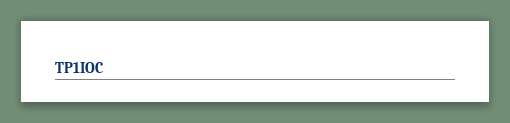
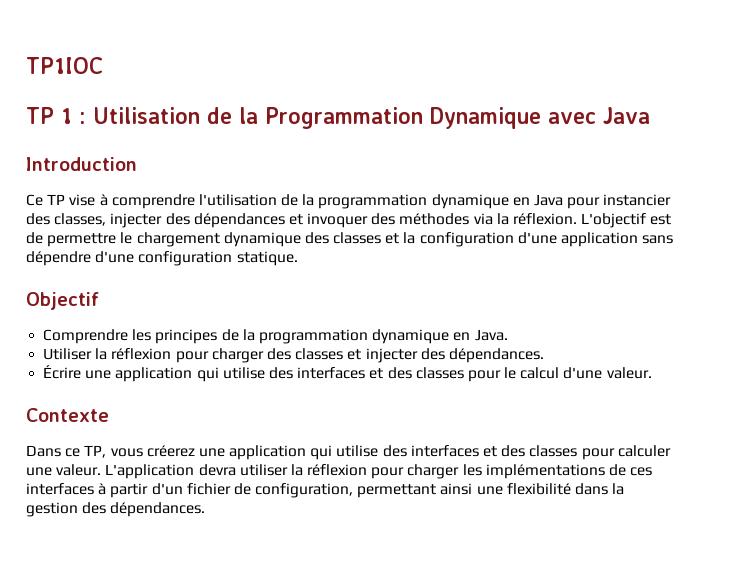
+ TP 1 : Utilisation de la Programmation Dynamique avec Java
+ Introduction
+ Ce TP vise à comprendre l'utilisation de la programmation dynamique en Java pour instancier des classes, injecter des dépendances et invoquer des méthodes via la réflexion. L'objectif est de permettre le chargement dynamique des classes et la configuration d'une application sans dépendre d'une configuration statique.
+ Objectif
+ Comprendre les principes de la programmation dynamique en Java.
+ Utiliser la réflexion pour charger des classes et injecter des dépendances.
+ Écrire une application qui utilise des interfaces et des classes pour le calcul d'une valeur.
+ Contexte
+ Dans ce TP, vous créerez une application qui utilise des interfaces et des classes pour calculer une valeur. L'application devra utiliser la réflexion pour charger les implémentations de ces interfaces à partir d'un fichier de configuration, permettant ainsi une flexibilité dans la gestion des dépendances.

